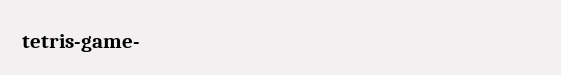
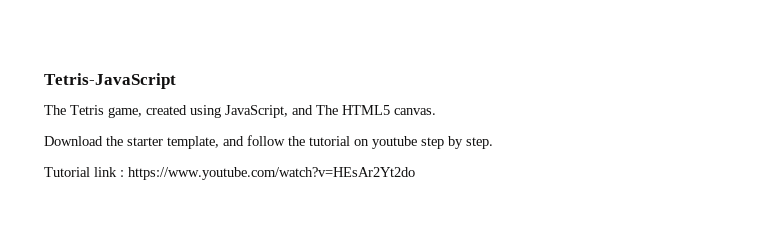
- tetris-game-
+ Tetris-JavaScript
+ The Tetris game, created using JavaScript, and The HTML5 canvas.
+ Download the starter template, and follow the tutorial on youtube step by step.
+ Tutorial link : https://www.youtube.com/watch?v=HEsAr2Yt2do

